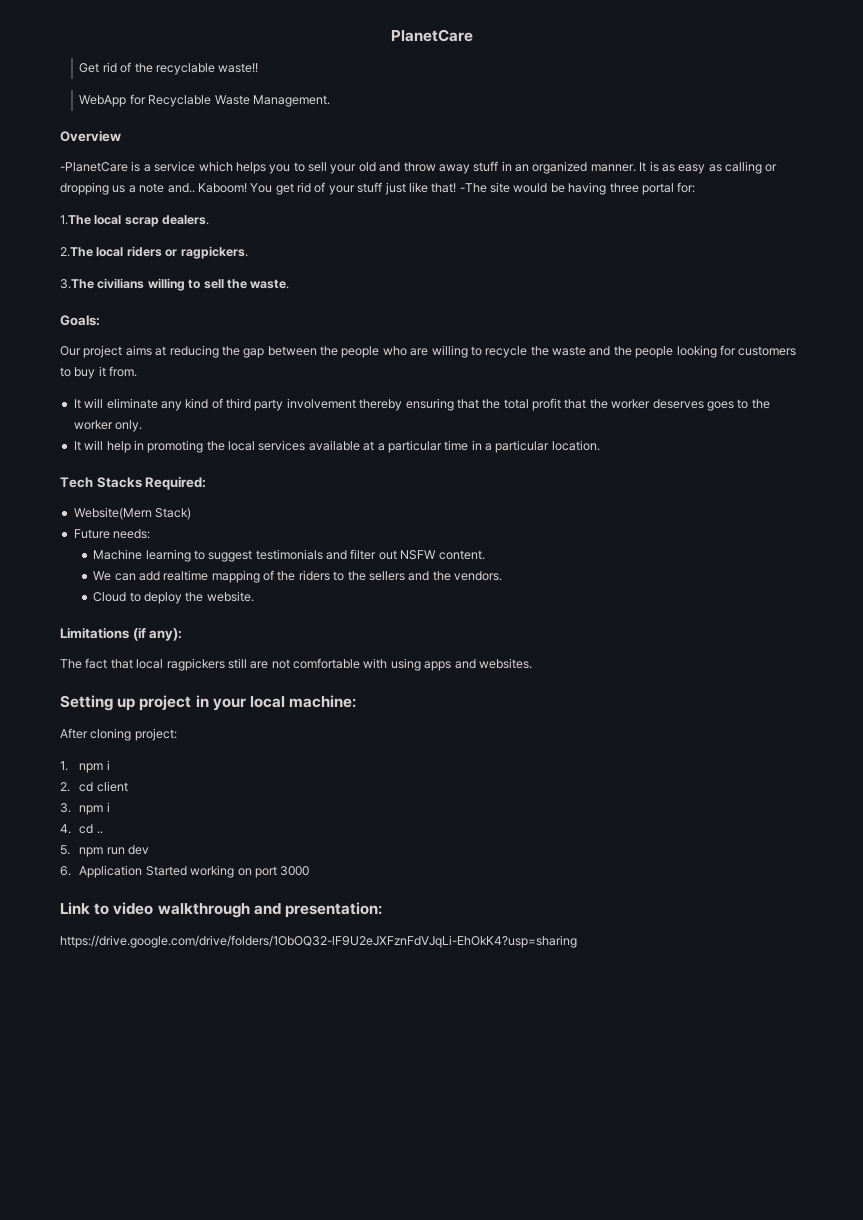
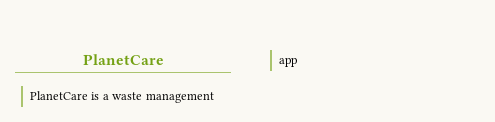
- Get rid of the recyclable waste!!
- WebApp for Recyclable Waste Management.
- Overview
- -PlanetCare is a service which helps you to sell your old and throw away stuff in an organized manner. It is as easy as calling or dropping us a note and.. Kaboom! You get rid of your stuff just like that! -The site would be having three portal for:
- 1.The local scrap dealers.
- 2.The local riders or ragpickers.
- 3.The civilians willing to sell the waste.
- Goals:
- Our project aims at reducing the gap between the people who are willing to recycle the waste and the people looking for customers to buy it from.
- It will eliminate any kind of third party involvement thereby ensuring that the total profit that the worker deserves goes to the worker only.
- It will help in promoting the local services available at a particular time in a particular location.
- Tech Stacks Required:
- Website(Mern Stack)
- Future needs:
- Machine learning to suggest testimonials and filter out NSFW content.
- We can add realtime mapping of the riders to the sellers and the vendors.
- Cloud to deploy the website.
- Limitations (if any):
- The fact that local ragpickers still are not comfortable with using apps and websites.
- Setting up project in your local machine:
- After cloning project:
- 1. npm i
- 2. cd client
- 3. npm i
- 4. cd ..
- 5. npm run dev
- 6. Application Started working on port 3000
- Link to video walkthrough and presentation:
- https://drive.google.com/drive/folders/1ObOQ32-lF9U2eJXFznFdVJqLi-EhOkK4?usp=sharing
+ PlanetCare is a waste management app

